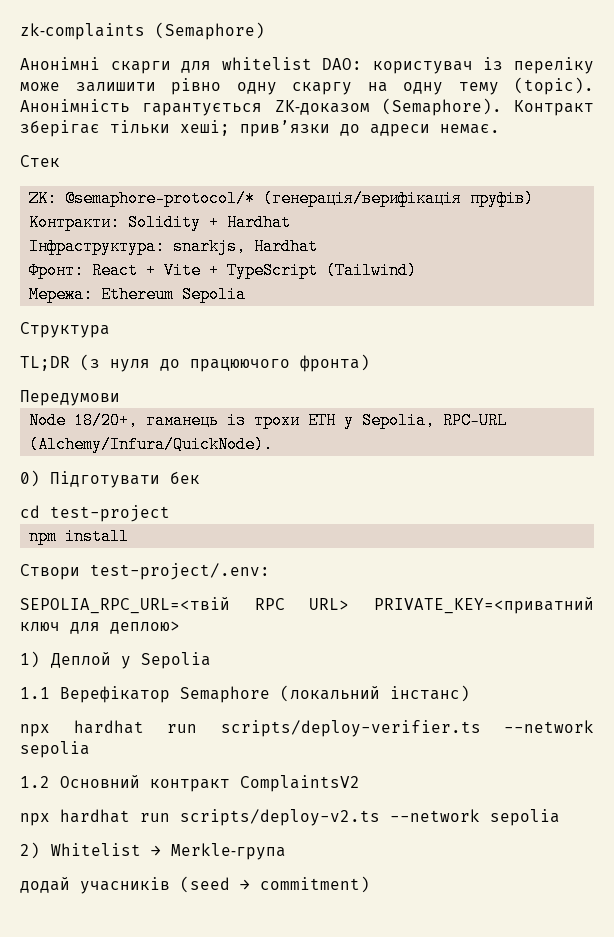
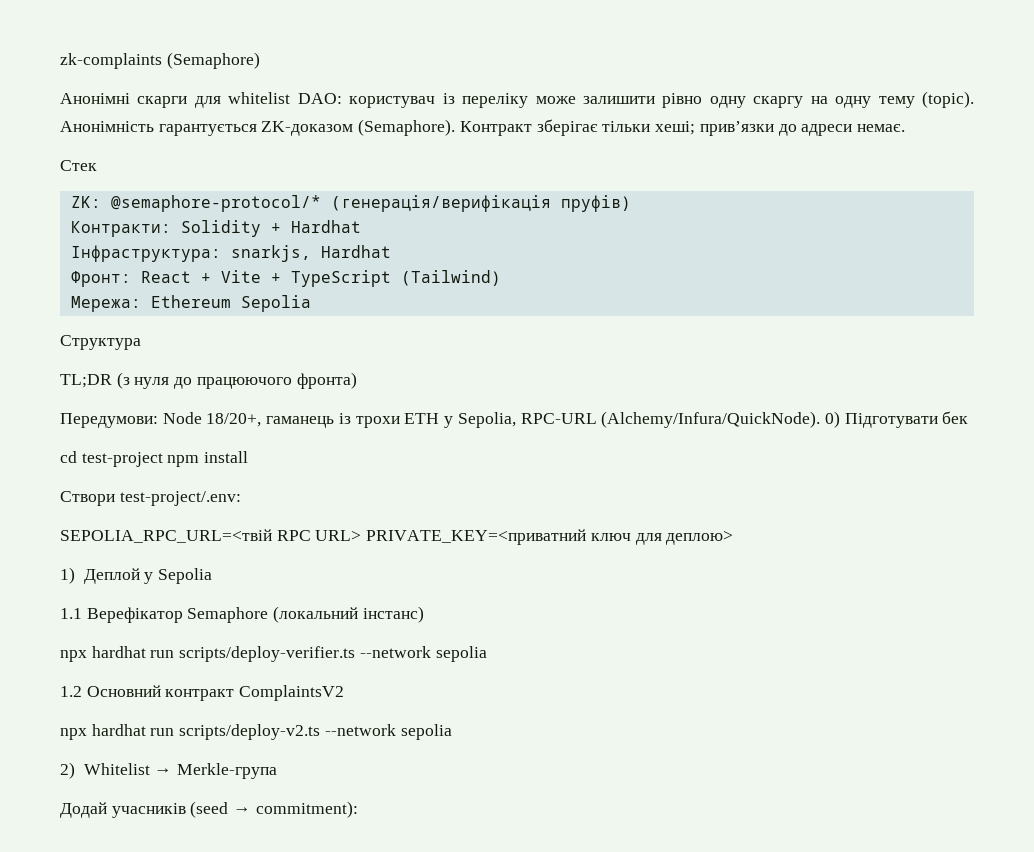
- Передумови
- Node 18/20+, гаманець із трохи ETH у Sepolia, RPC‑URL (Alchemy/Infura/QuickNode).
- 0) Підготувати бек
+ Передумови: Node 18/20+, гаманець із трохи ETH у Sepolia, RPC‑URL (Alchemy/Infura/QuickNode). 0) Підготувати бек
- cd test-project
- npm install
+ cd test-project npm install
- додай учасників (seed → commitment)
+ Додай учасників (seed → commitment):

